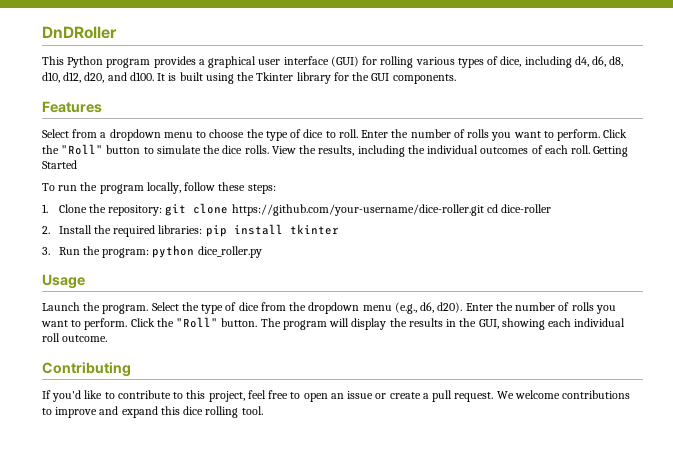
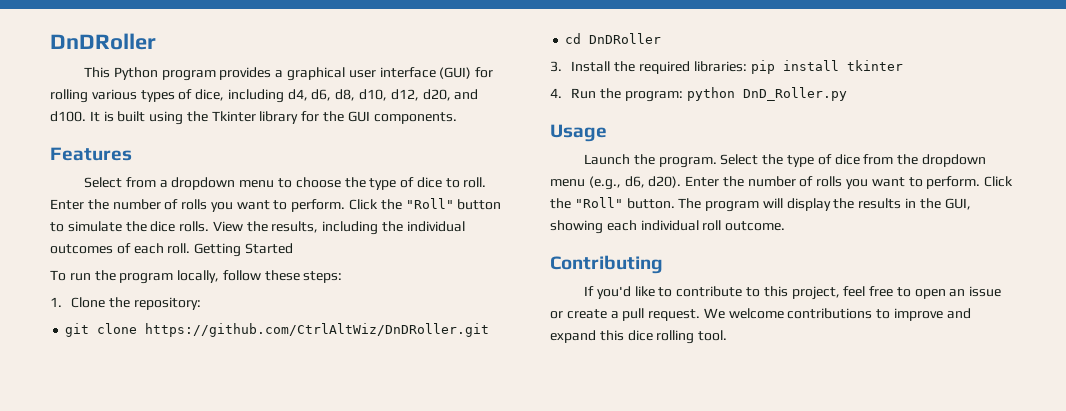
- 1. Clone the repository: git clone https://github.com/your-username/dice-roller.git cd dice-roller
- 2. Install the required libraries: pip install tkinter
+ 1. Clone the repository:
+ git clone https://github.com/CtrlAltWiz/DnDRoller.git
+ cd DnDRoller
+ 3. Install the required libraries: pip install tkinter
- 3. Run the program: python dice_roller.py
+ 4. Run the program: python DnD_Roller.py

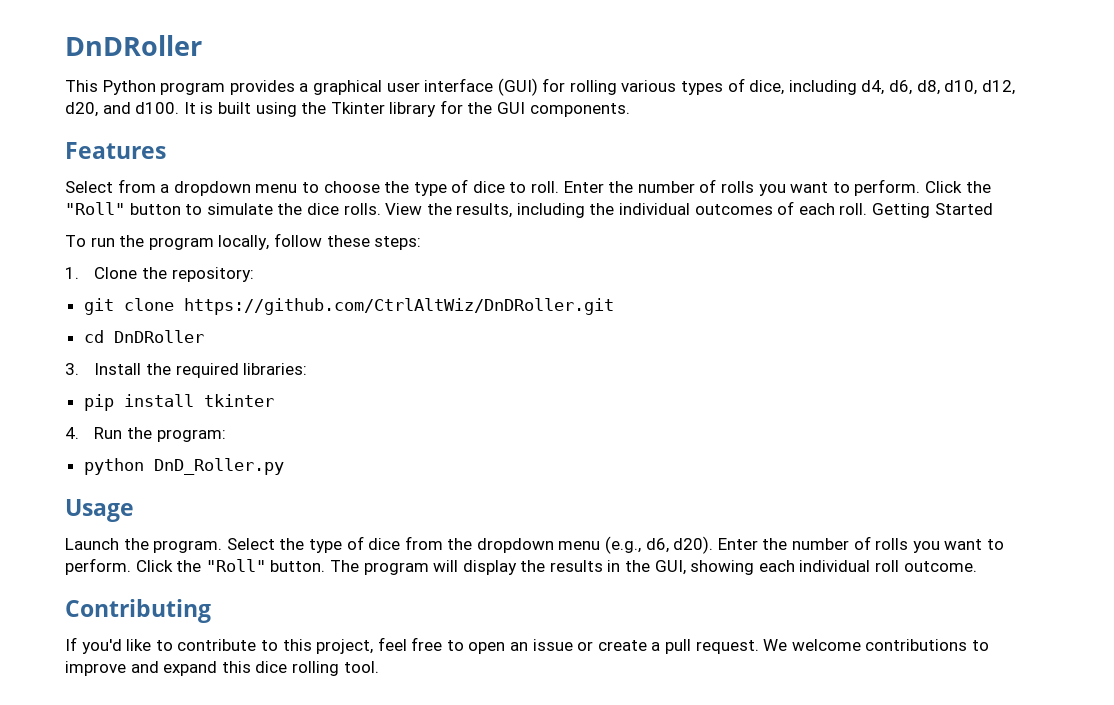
- 3. Install the required libraries: pip install tkinter
+ 3. Install the required libraries:
+ pip install tkinter
- 4. Run the program: python DnD_Roller.py
+ 4. Run the program:
+ python DnD_Roller.py

